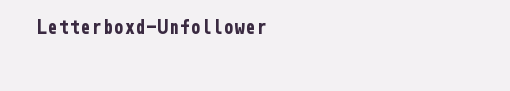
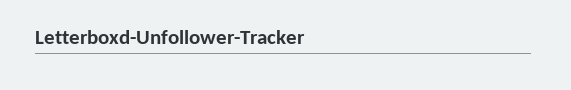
- Letterboxd-Unfollower
+ Letterboxd-Unfollower-Tracker

